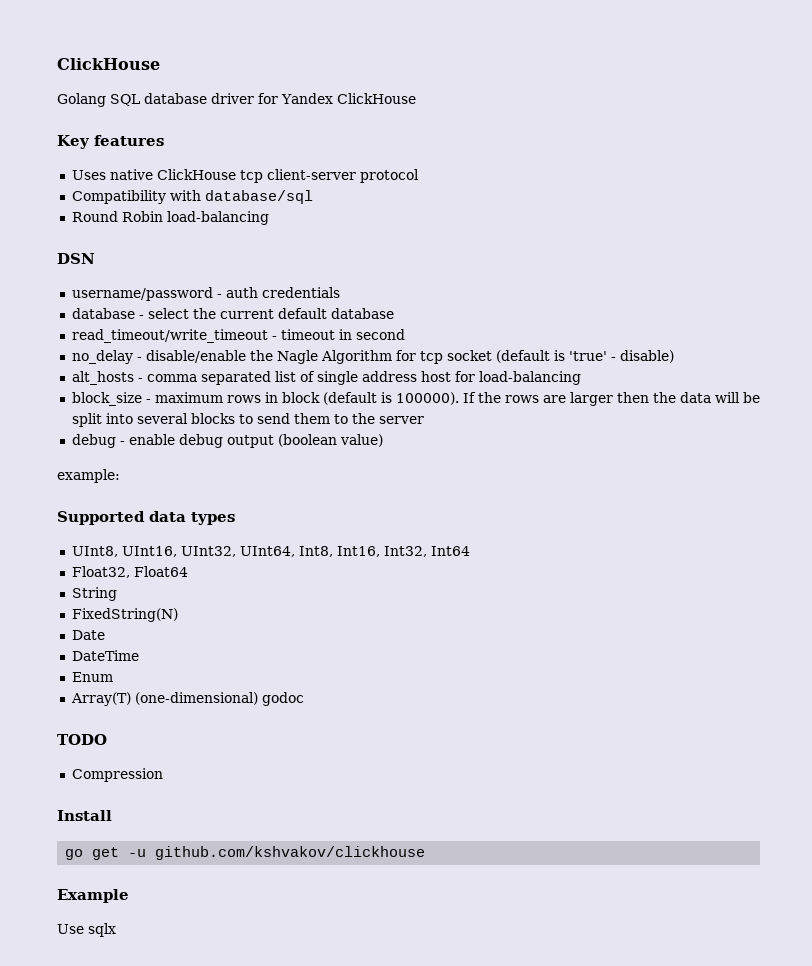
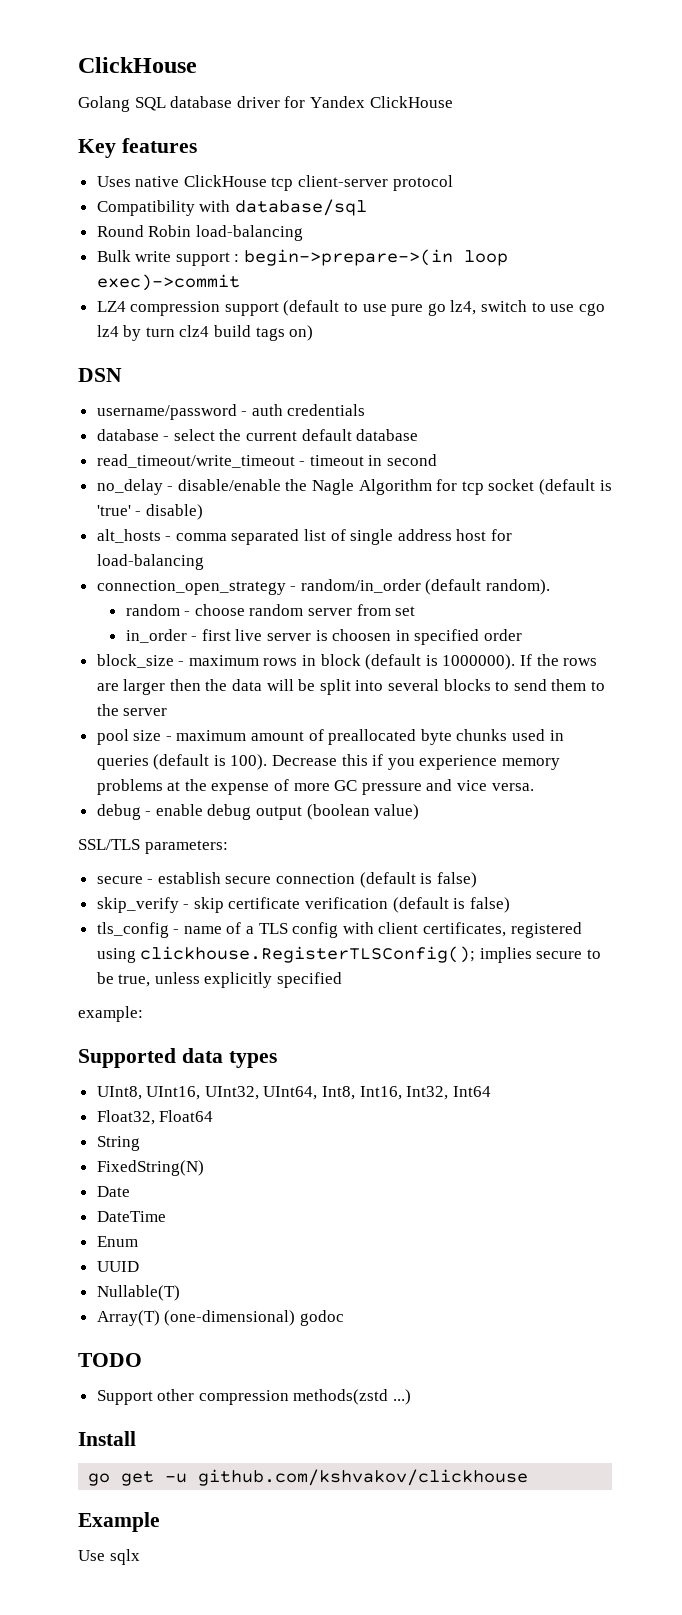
+ Bulk write support : begin->prepare->(in loop exec)->commit
+ LZ4 compression support (default to use pure go lz4, switch to use cgo lz4 by turn clz4 build tags on)
+ connection_open_strategy - random/in_order (default random).
+ random - choose random server from set
+ in_order - first live server is choosen in specified order
- block_size - maximum rows in block (default is 100000).
+ block_size - maximum rows in block (default is 1000000).
+ pool size - maximum amount of preallocated byte chunks used in queries (default is 100). Decrease this if you experience memory problems at the expense of more GC pressure and vice versa.
+ SSL/TLS parameters:
+ secure - establish secure connection (default is false)
+ skip_verify - skip certificate verification (default is false)
+ tls_config - name of a TLS config with client certificates, registered using clickhouse.RegisterTLSConfig(); implies secure to be true, unless explicitly specified
+ UUID
+ Nullable(T)
- Compression
+ Support other compression methods(zstd ...)

